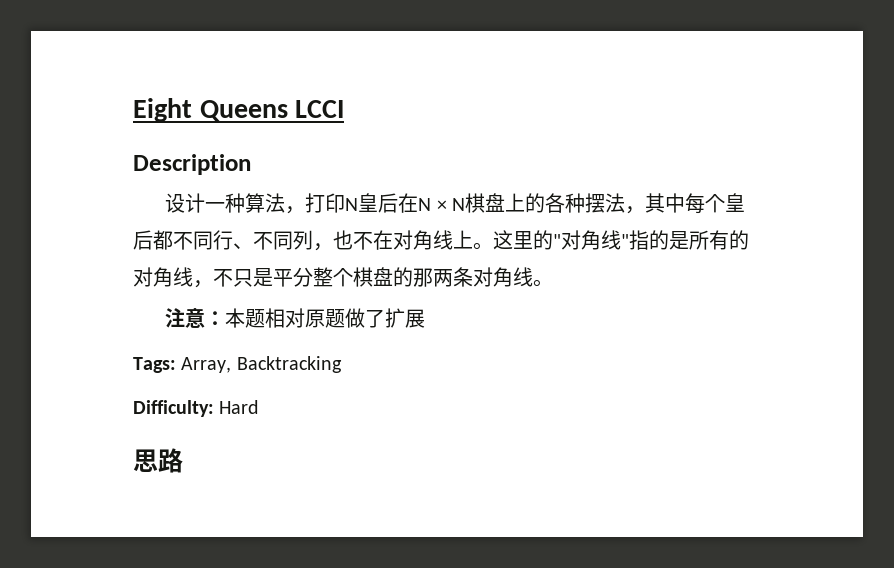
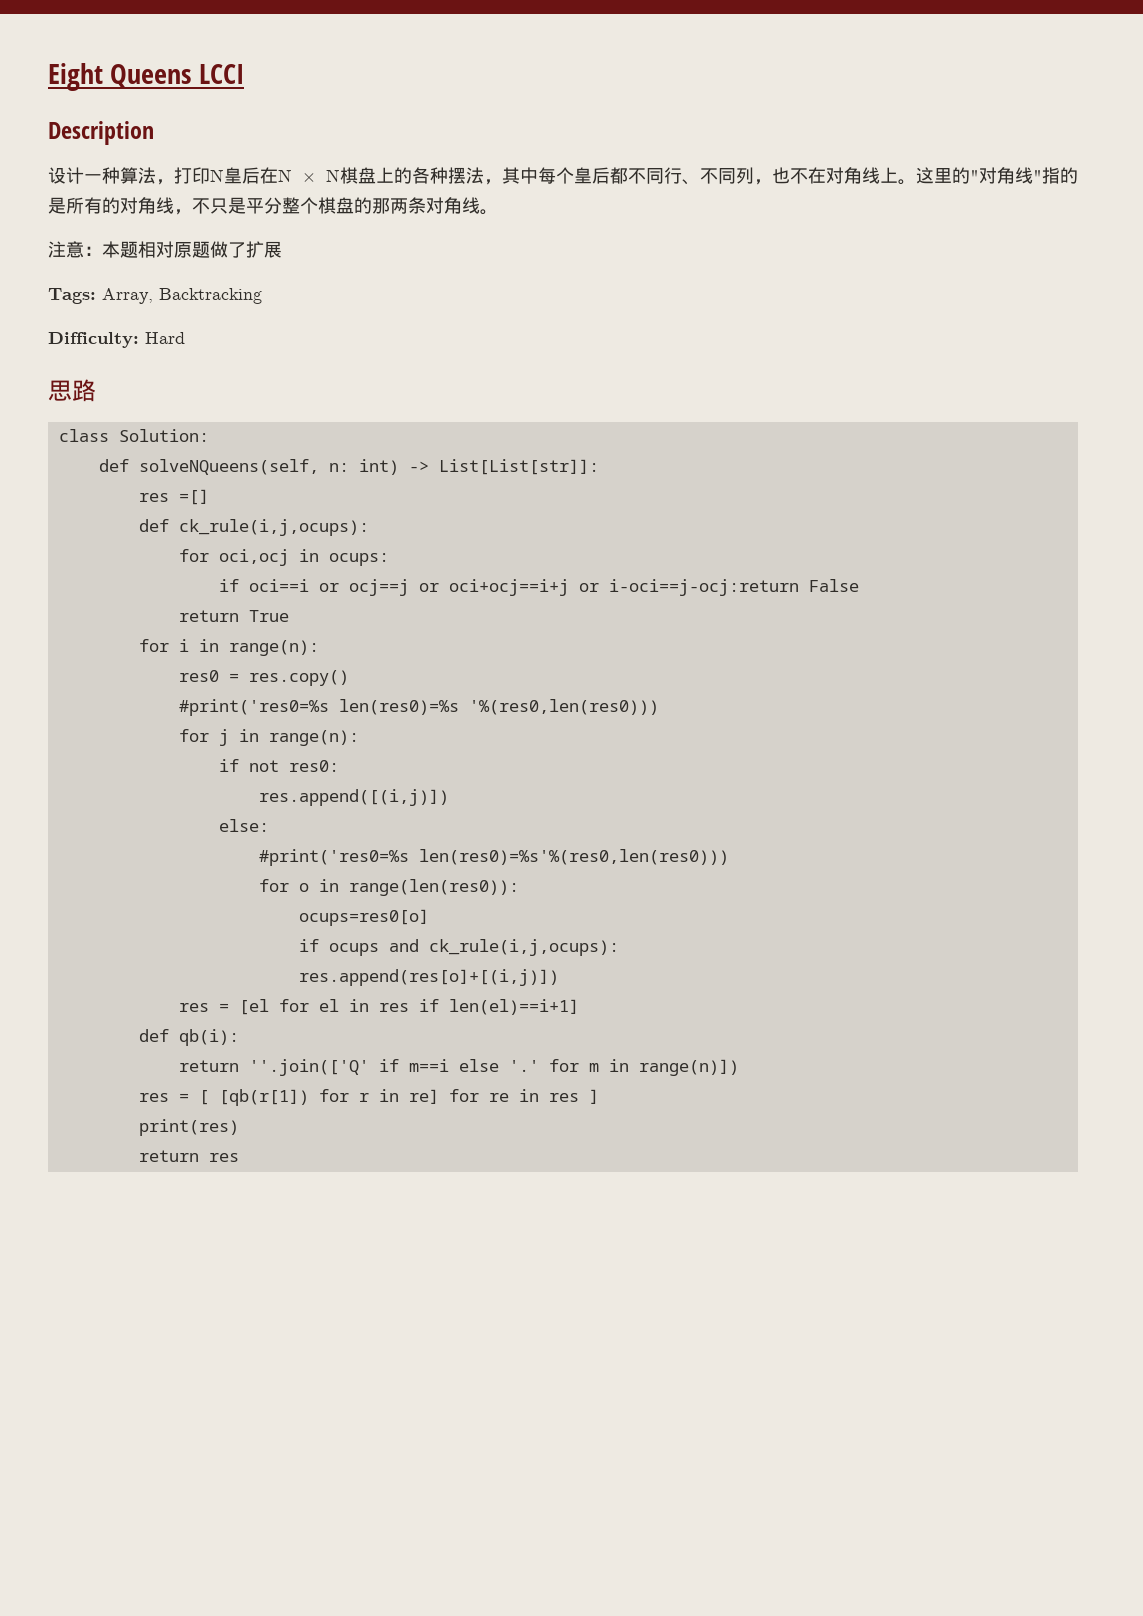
+ class Solution:
+ def solveNQueens(self, n: int) -> List[List[str]]:
+ res =[]
+ def ck_rule(i,j,ocups):
+ for oci,ocj in ocups:
+ if oci==i or ocj==j or oci+ocj==i+j or i-oci==j-ocj:return False
+ return True
+ for i in range(n):
+ res0 = res.copy()
+ #print('res0=%s len(res0)=%s '%(res0,len(res0)))
+ for j in range(n):
+ if not res0:
+ res.append([(i,j)])
+ else:
+ #print('res0=%s len(res0)=%s'%(res0,len(res0)))
+ for o in range(len(res0)):
+ ocups=res0[o]
+ if ocups and ck_rule(i,j,ocups):
+ res.append(res[o]+[(i,j)])
+ res = [el for el in res if len(el)==i+1]
+ def qb(i):
+ return ''.join(['Q' if m==i else '.' for m in range(n)])
+ res = [ [qb(r[1]) for r in re] for re in res ]
+ print(res)
+ return res

